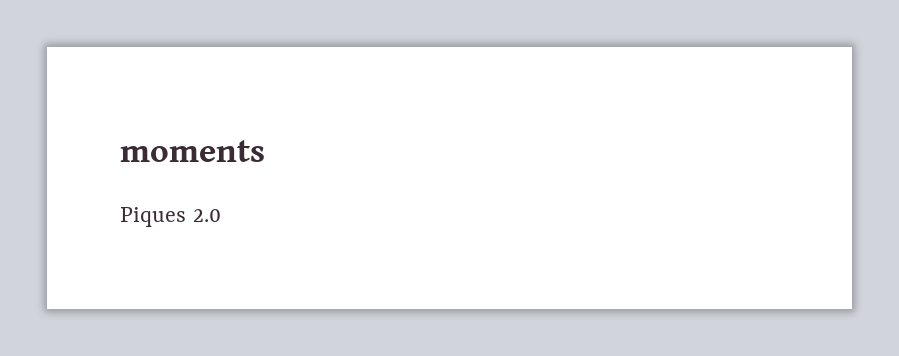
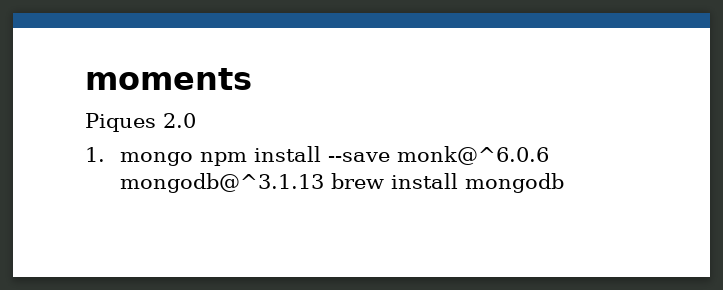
+ 1. mongo npm install --save monk@^6.0.6 mongodb@^3.1.13 brew install mongodb

